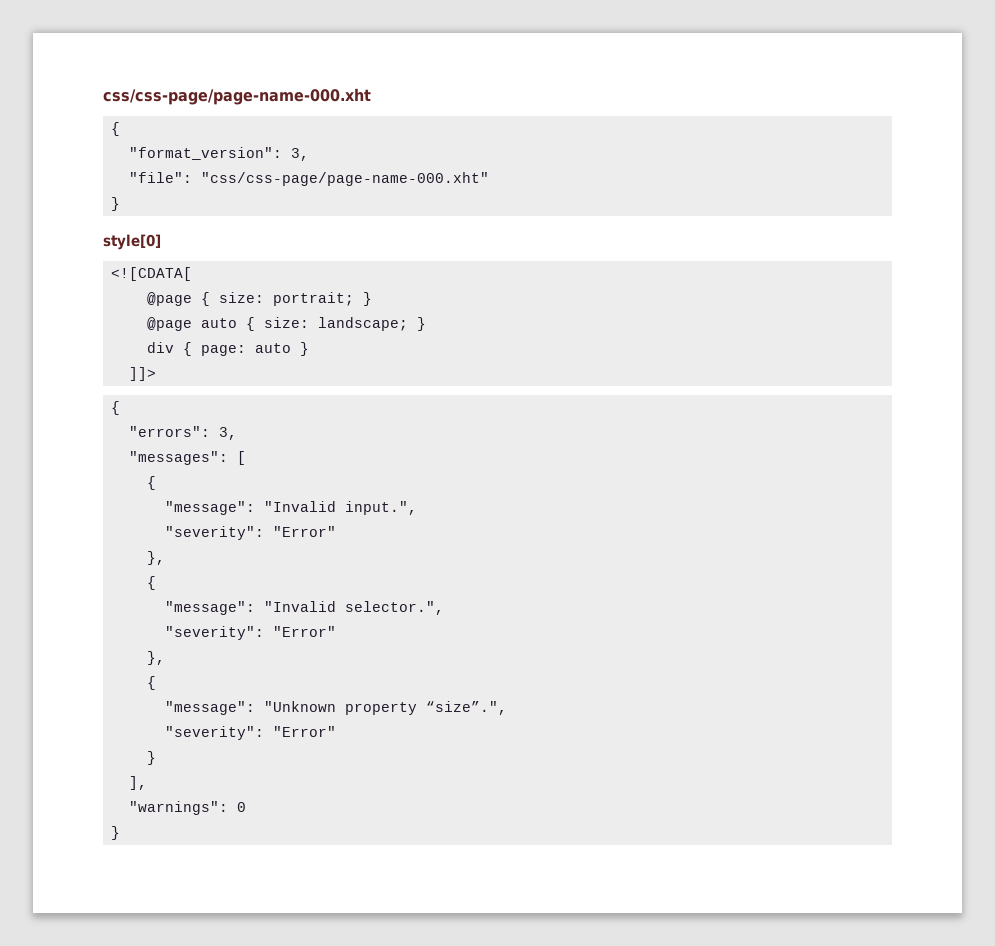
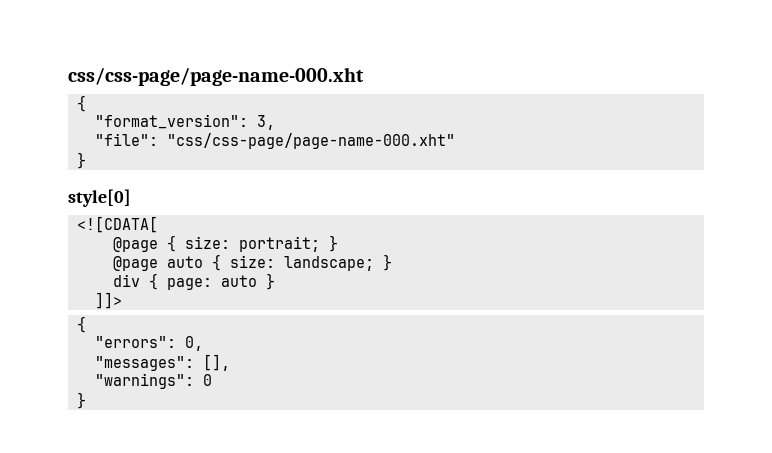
- "errors": 3,
+ "errors": 0,
- "messages": [
- {
- "message": "Invalid input.",
- "severity": "Error"
- },
- {
- "message": "Invalid selector.",
- "severity": "Error"
- },
- {
- "message": "Unknown property “size”.",
- "severity": "Error"
- }
- ],
+ "messages": [],

